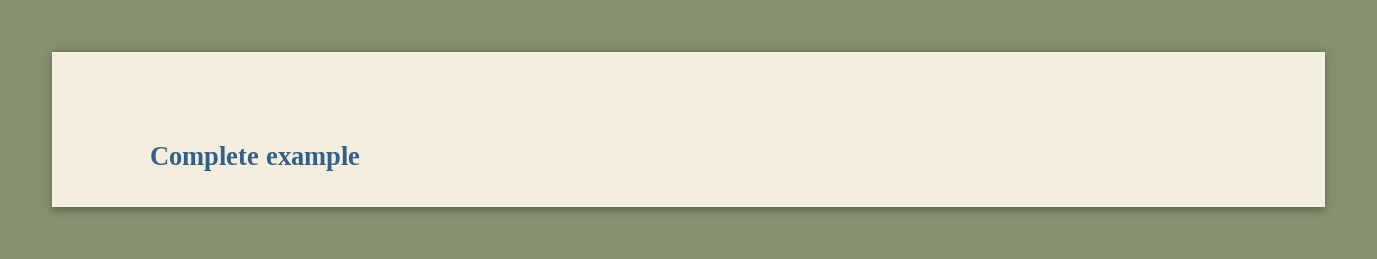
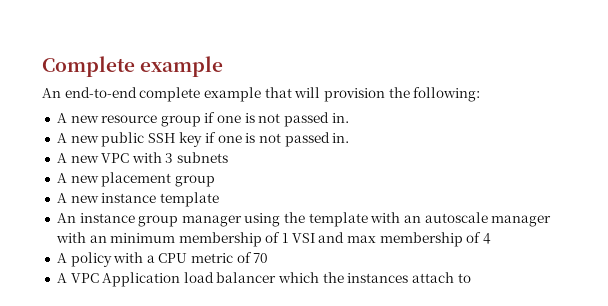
+ An end-to-end complete example that will provision the following:
+ A new resource group if one is not passed in.
+ A new public SSH key if one is not passed in.
+ A new VPC with 3 subnets
+ A new placement group
+ A new instance template
+ An instance group manager using the template with an autoscale manager with an minimum membership of 1 VSI and max membership of 4
+ A policy with a CPU metric of 70
+ A VPC Application load balancer which the instances attach to

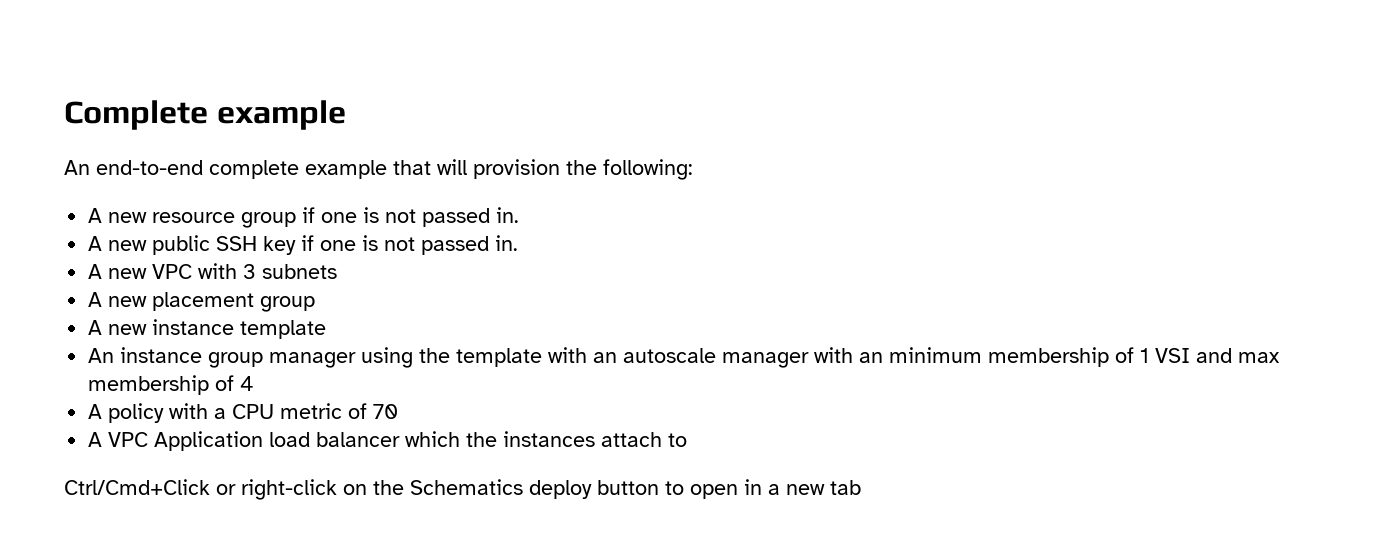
+ Ctrl/Cmd+Click or right-click on the Schematics deploy button to open in a new tab

